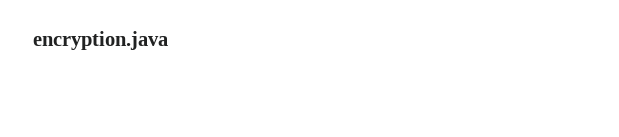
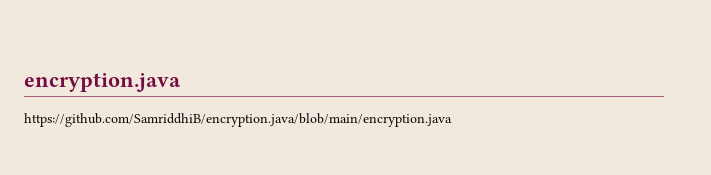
+ https://github.com/SamriddhiB/encryption.java/blob/main/encryption.java

